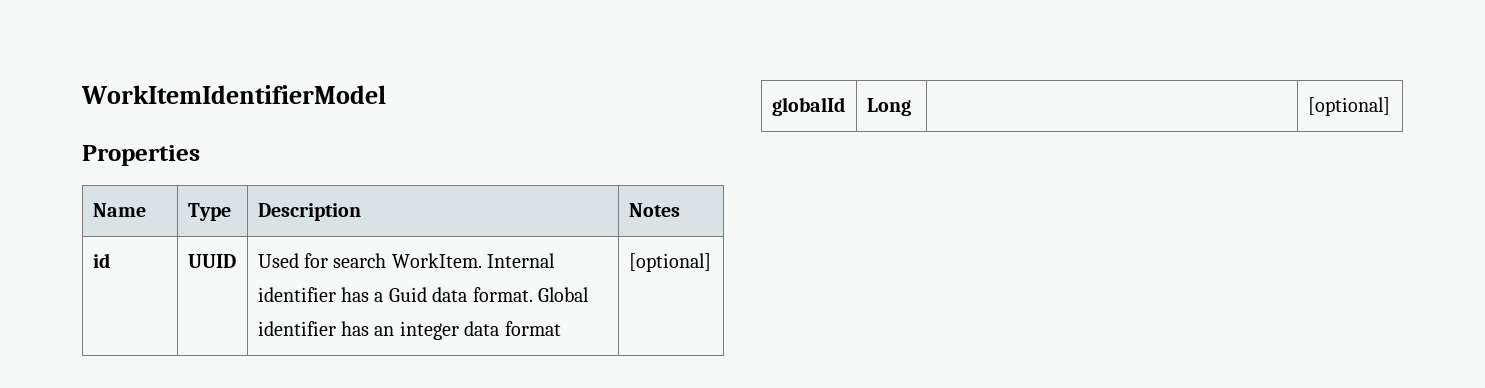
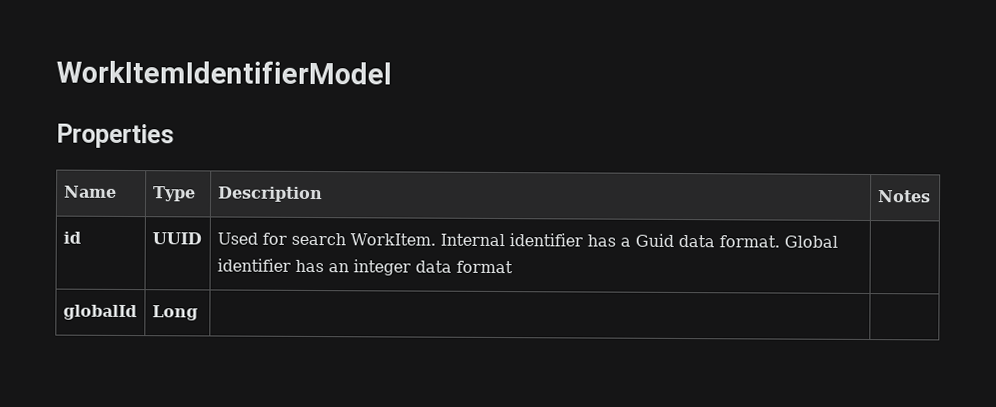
- id | UUID | Used for search WorkItem. Internal identifier has a Guid data format. Global identifier has an integer data format | [optional]
+ id | UUID | Used for search WorkItem. Internal identifier has a Guid data format. Global identifier has an integer data format |
- globalId | Long | | [optional]
+ globalId | Long | |

